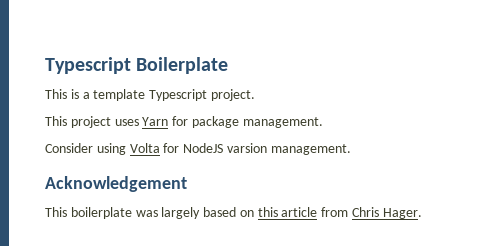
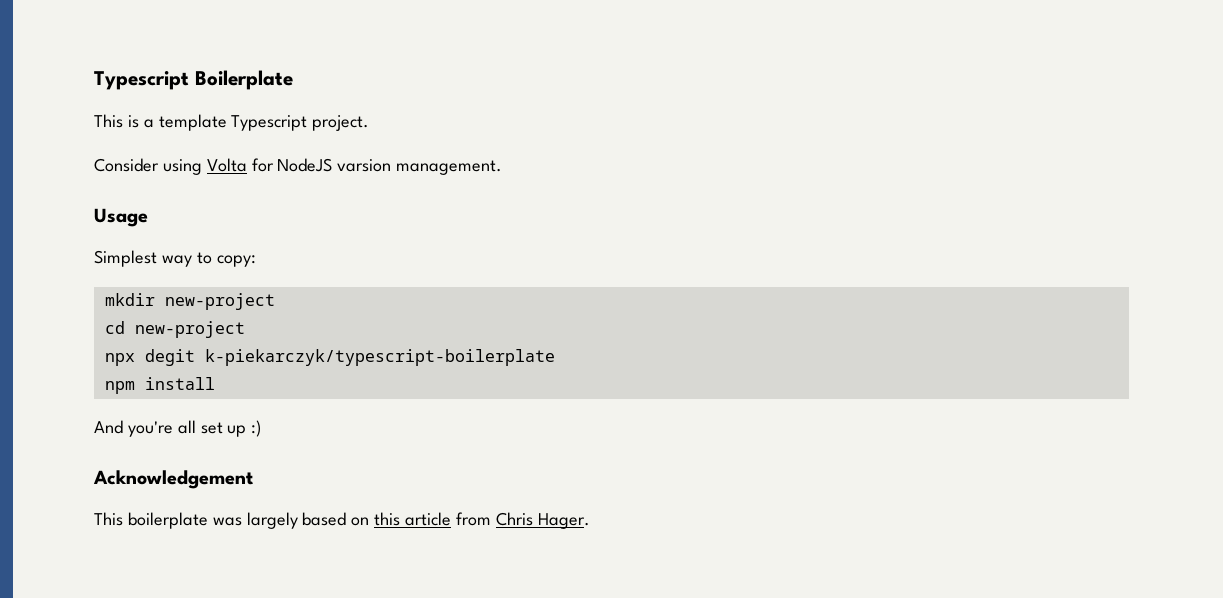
- This project uses Yarn for package management.
+ Usage
+ Simplest way to copy:
+ mkdir new-project
+ cd new-project
+ npx degit k-piekarczyk/typescript-boilerplate
+ npm install
+ And you're all set up :)

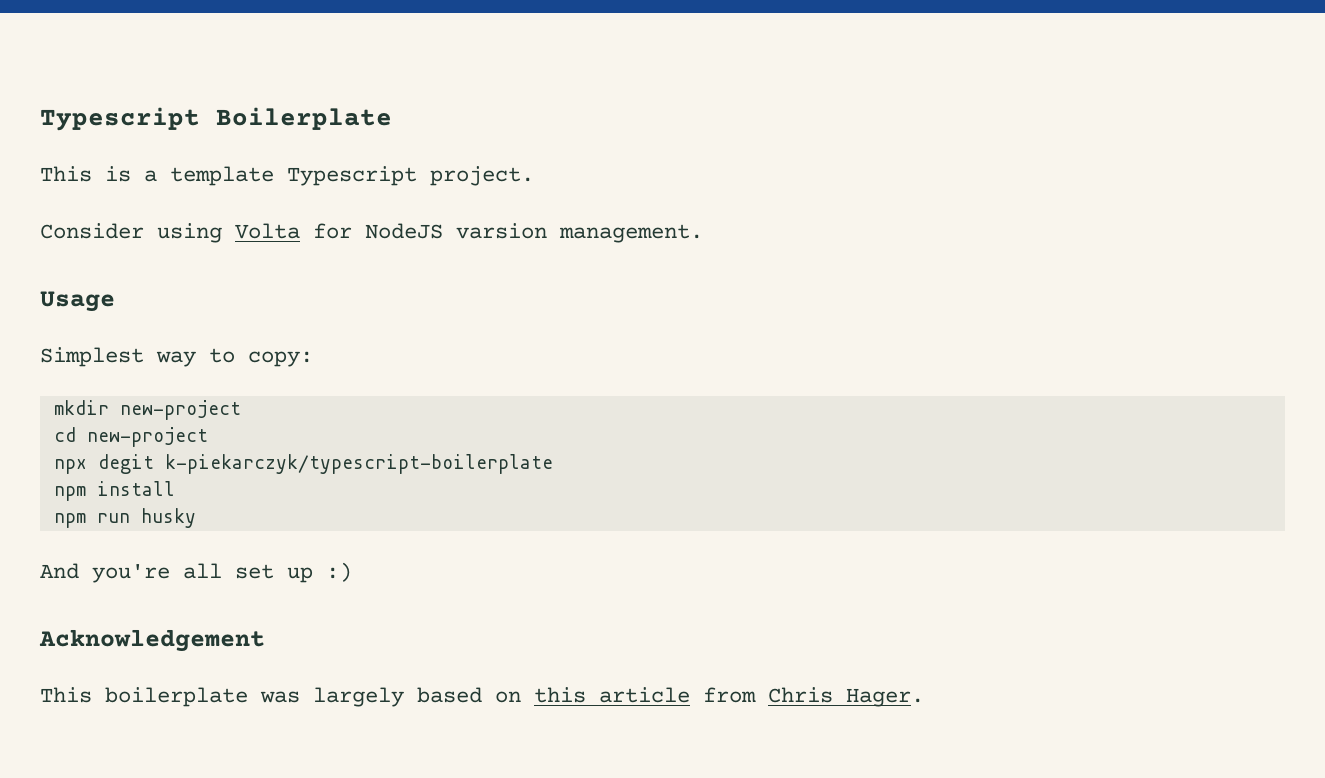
+ npm run husky

